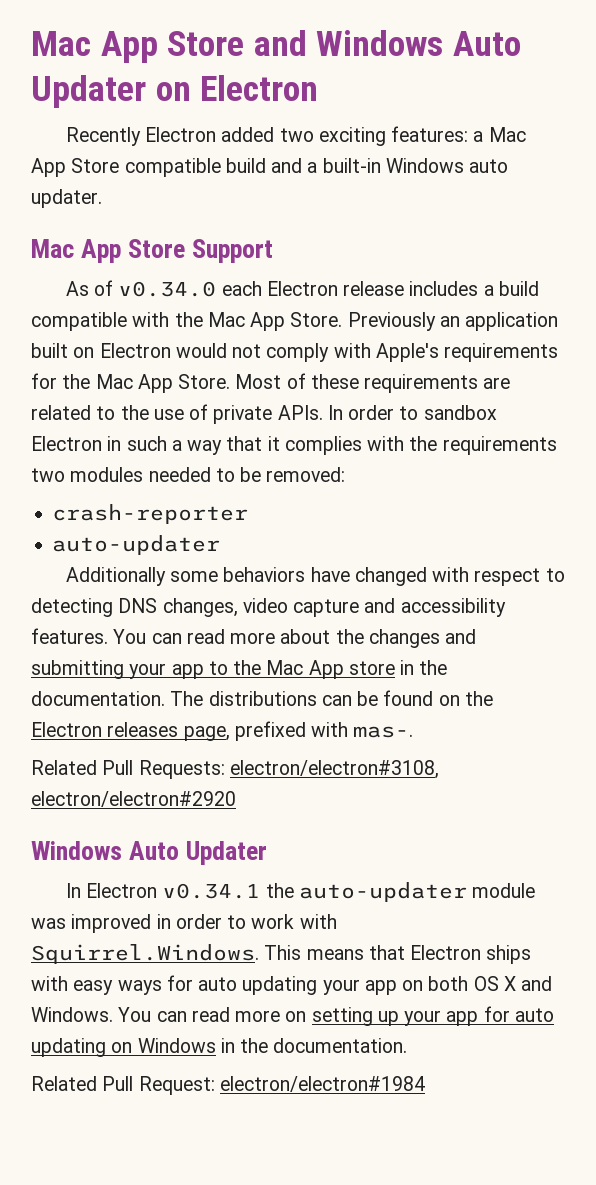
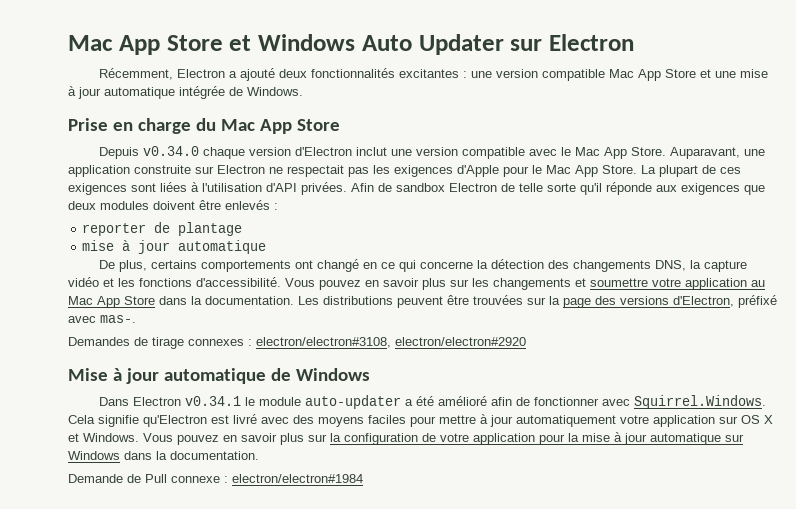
- Mac App Store and Windows Auto Updater on Electron
+ Mac App Store et Windows Auto Updater sur Electron
- Recently Electron added two exciting features: a Mac App Store compatible build and a built-in Windows auto updater.
- Mac App Store Support
- As of v0.34.0 each Electron release includes a build compatible with the Mac App Store. Previously an application built on Electron would not comply with Apple's requirements for the Mac App Store. Most of these requirements are related to the use of private APIs. In order to sandbox Electron in such a way that it complies with the requirements two modules needed to be removed:
- crash-reporter
- auto-updater
- Additionally some behaviors have changed with respect to detecting DNS changes, video capture and accessibility features. You can read more about the changes and submitting your app to the Mac App store in the documentation. The distributions can be found on the Electron releases page, prefixed with mas-.
- Related Pull Requests: electron/electron#3108, electron/electron#2920
- Windows Auto Updater
- In Electron v0.34.1 the auto-updater module was improved in order to work with Squirrel.Windows. This means that Electron ships with easy ways for auto updating your app on both OS X and Windows. You can read more on setting up your app for auto updating on Windows in the documentation.
- Related Pull Request: electron/electron#1984
+ Récemment, Electron a ajouté deux fonctionnalités excitantes : une version compatible Mac App Store et une mise à jour automatique intégrée de Windows.
+ Prise en charge du Mac App Store
+ Depuis v0.34.0 chaque version d'Electron inclut une version compatible avec le Mac App Store. Auparavant, une application construite sur Electron ne respectait pas les exigences d'Apple pour le Mac App Store. La plupart de ces exigences sont liées à l'utilisation d'API privées. Afin de sandbox Electron de telle sorte qu'il réponde aux exigences que deux modules doivent être enlevés :
+ reporter de plantage
+ mise à jour automatique
+ De plus, certains comportements ont changé en ce qui concerne la détection des changements DNS, la capture vidéo et les fonctions d'accessibilité. Vous pouvez en savoir plus sur les changements et soumettre votre application au Mac App Store dans la documentation. Les distributions peuvent être trouvées sur la page des versions d'Electron, préfixé avec mas-.
+ Demandes de tirage connexes : electron/electron#3108, electron/electron#2920
+ Mise à jour automatique de Windows
+ Dans Electron v0.34.1 le module auto-updater a été amélioré afin de fonctionner avec Squirrel.Windows. Cela signifie qu'Electron est livré avec des moyens faciles pour mettre à jour automatiquement votre application sur OS X et Windows. Vous pouvez en savoir plus sur la configuration de votre application pour la mise à jour automatique sur Windows dans la documentation.
+ Demande de Pull connexe : electron/electron#1984

